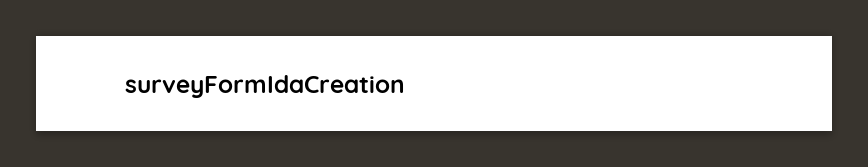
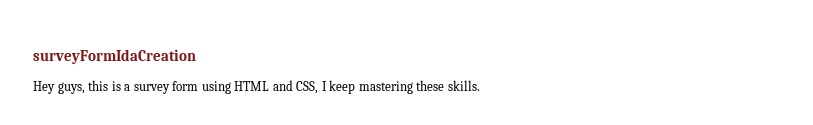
+ Hey guys, this is a survey form using HTML and CSS, I keep mastering these skills.

